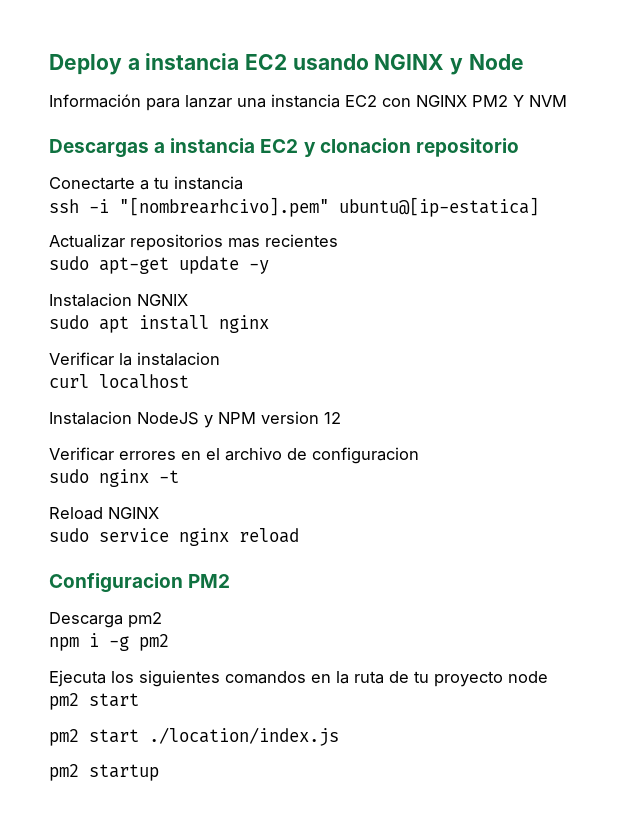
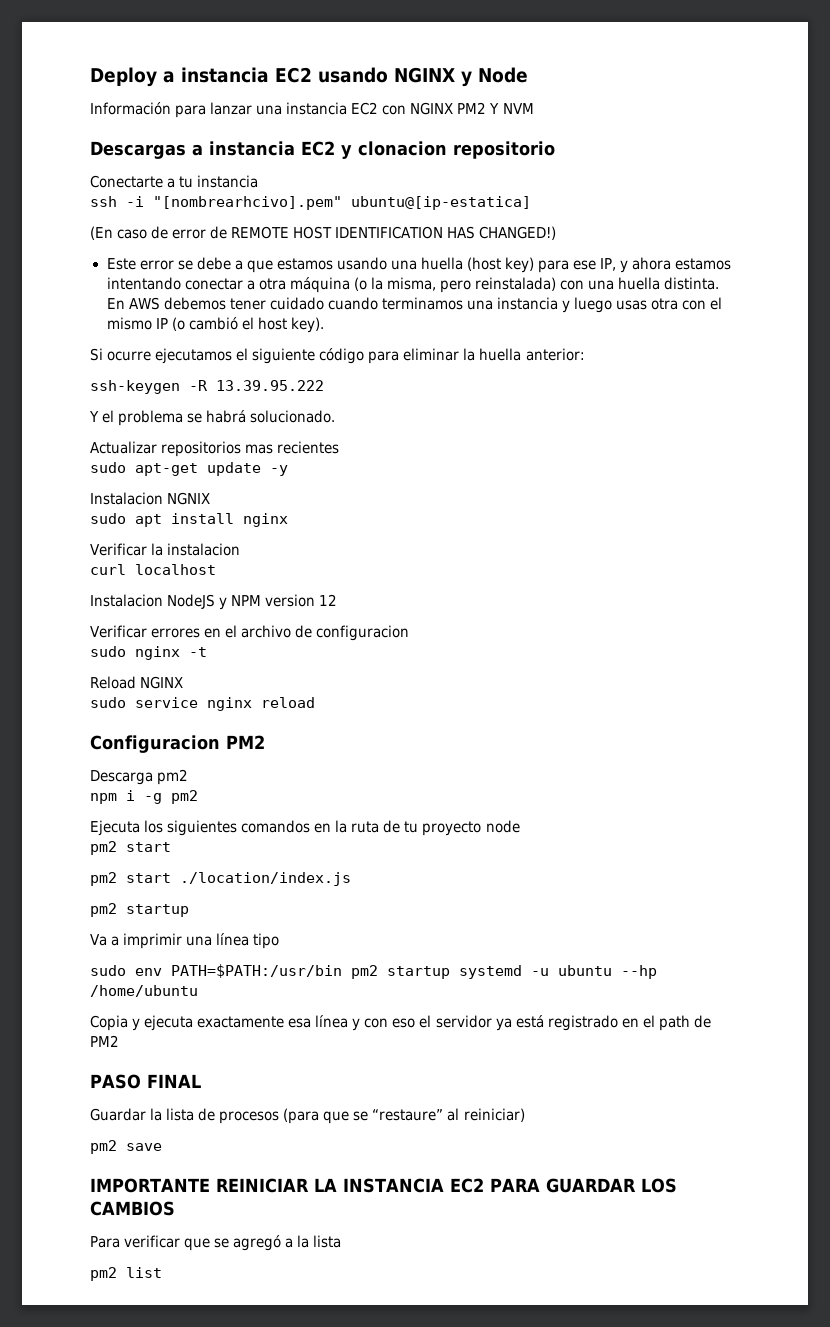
+ (En caso de error de REMOTE HOST IDENTIFICATION HAS CHANGED!)
+ Este error se debe a que estamos usando una huella (host key) para ese IP, y ahora estamos intentando conectar a otra máquina (o la misma, pero reinstalada) con una huella distinta. En AWS debemos tener cuidado cuando terminamos una instancia y luego usas otra con el mismo IP (o cambió el host key).
+ Si ocurre ejecutamos el siguiente código para eliminar la huella anterior:
+ ssh-keygen -R 13.39.95.222
+ Y el problema se habrá solucionado.
+ Va a imprimir una línea tipo
+ sudo env PATH=$PATH:/usr/bin pm2 startup systemd -u ubuntu --hp /home/ubuntu
+ Copia y ejecuta exactamente esa línea y con eso el servidor ya está registrado en el path de PM2
+ PASO FINAL
+ Guardar la lista de procesos (para que se “restaure” al reiniciar)
+ pm2 save
+ IMPORTANTE REINICIAR LA INSTANCIA EC2 PARA GUARDAR LOS CAMBIOS
+ Para verificar que se agregó a la lista
+ pm2 list

